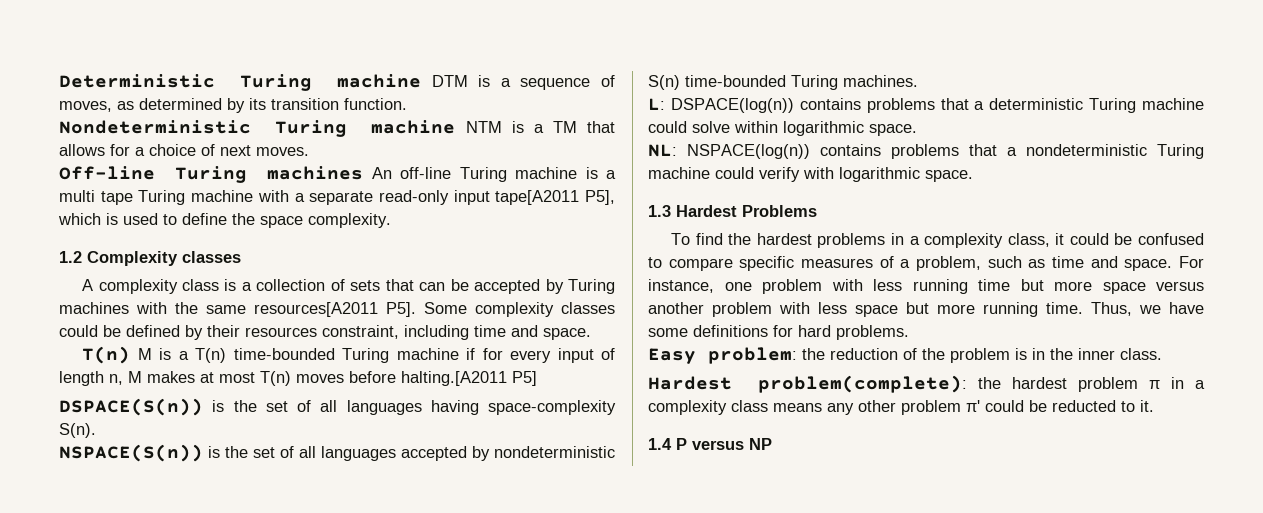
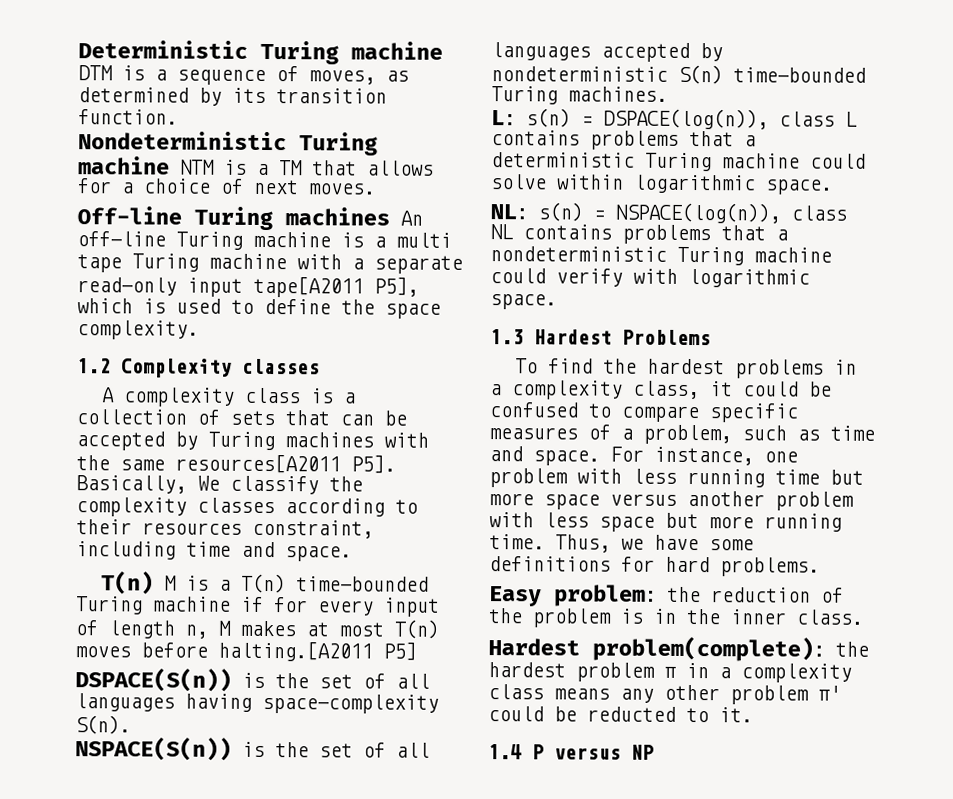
- A complexity class is a collection of sets that can be accepted by Turing machines with the same resources[A2011 P5]. Some complexity classes could be defined by their resources constraint, including time and space.
+ A complexity class is a collection of sets that can be accepted by Turing machines with the same resources[A2011 P5]. Basically, We classify the complexity classes according to their resources constraint, including time and space.
- L: DSPACE(log(n)) contains problems that a deterministic Turing machine could solve within logarithmic space.
+ L: s(n) = DSPACE(log(n)), class L contains problems that a deterministic Turing machine could solve within logarithmic space.
- NL: NSPACE(log(n)) contains problems that a nondeterministic Turing machine could verify with logarithmic space.
+ NL: s(n) = NSPACE(log(n)), class NL contains problems that a nondeterministic Turing machine could verify with logarithmic space.

